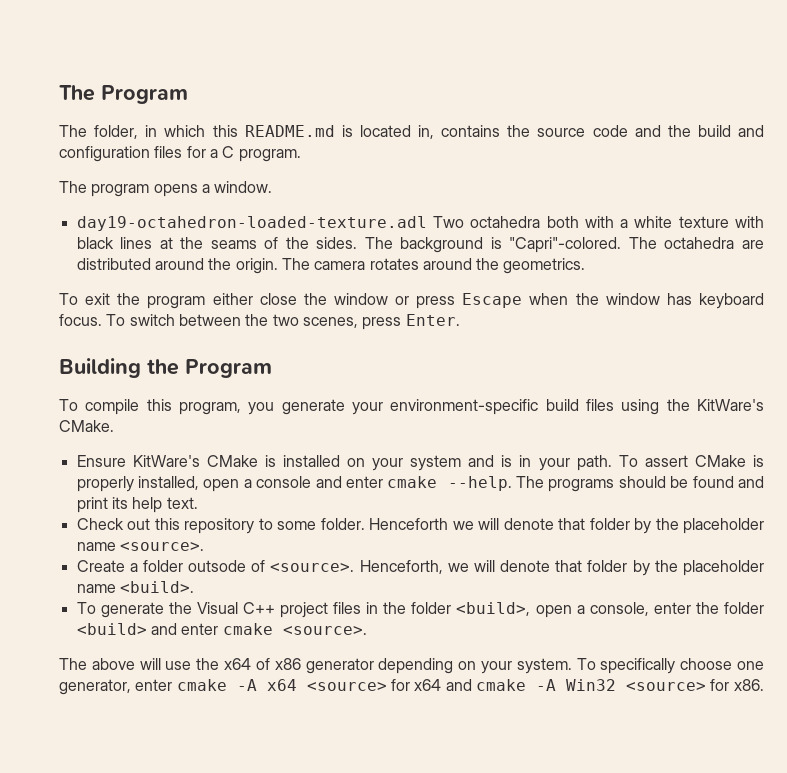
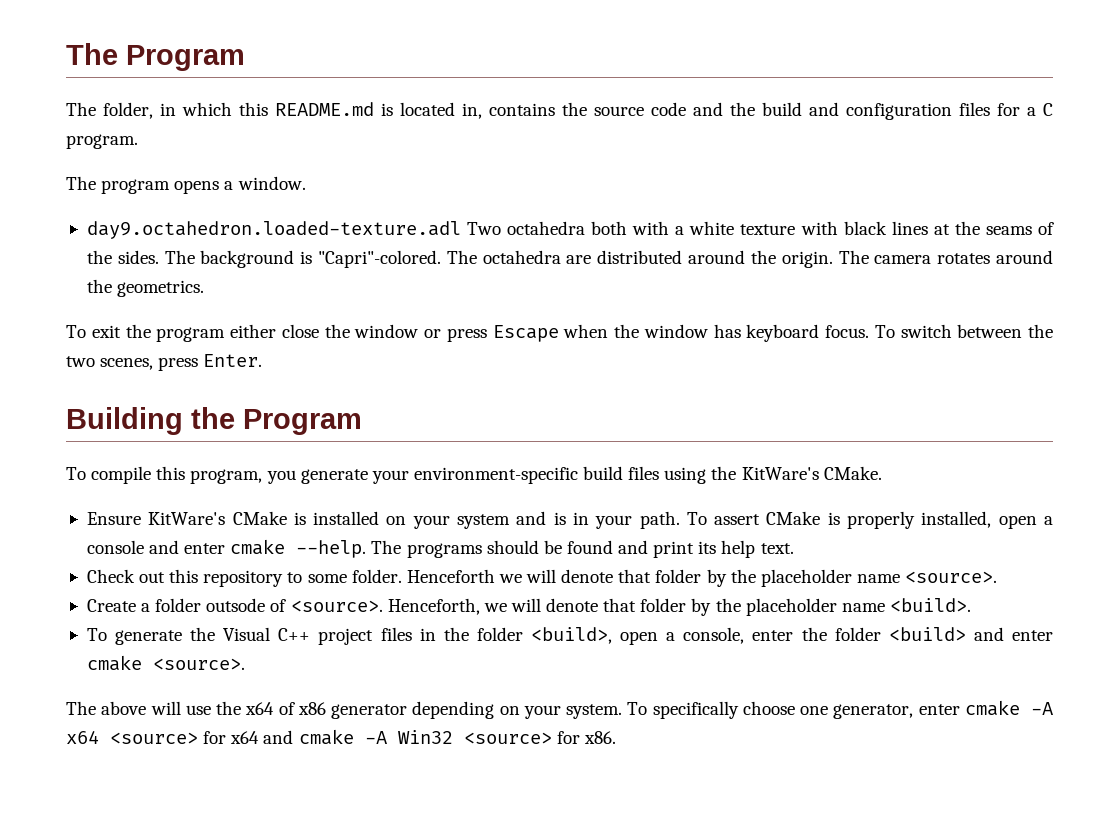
- day19-octahedron-loaded-texture.adl Two octahedra both with a white texture with black lines at the seams of the sides.
+ day9.octahedron.loaded-texture.adl Two octahedra both with a white texture with black lines at the seams of the sides.

